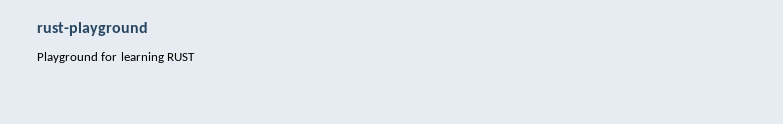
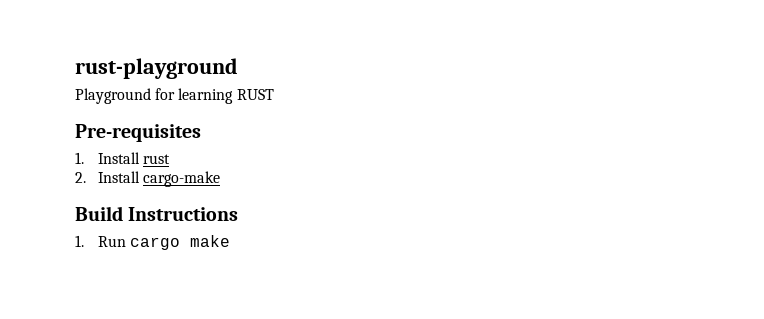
+ Pre-requisites
+ 1. Install rust
+ 2. Install cargo-make
+ Build Instructions
+ 1. Run cargo make

